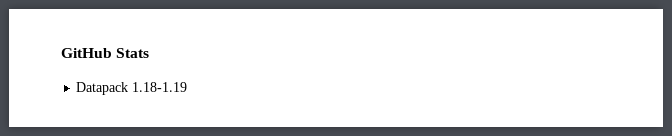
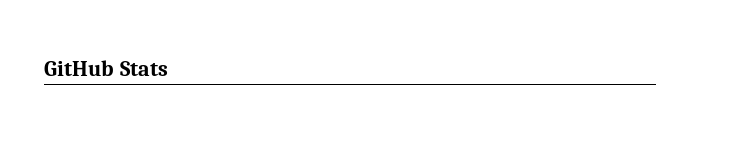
- Datapack 1.18-1.19

